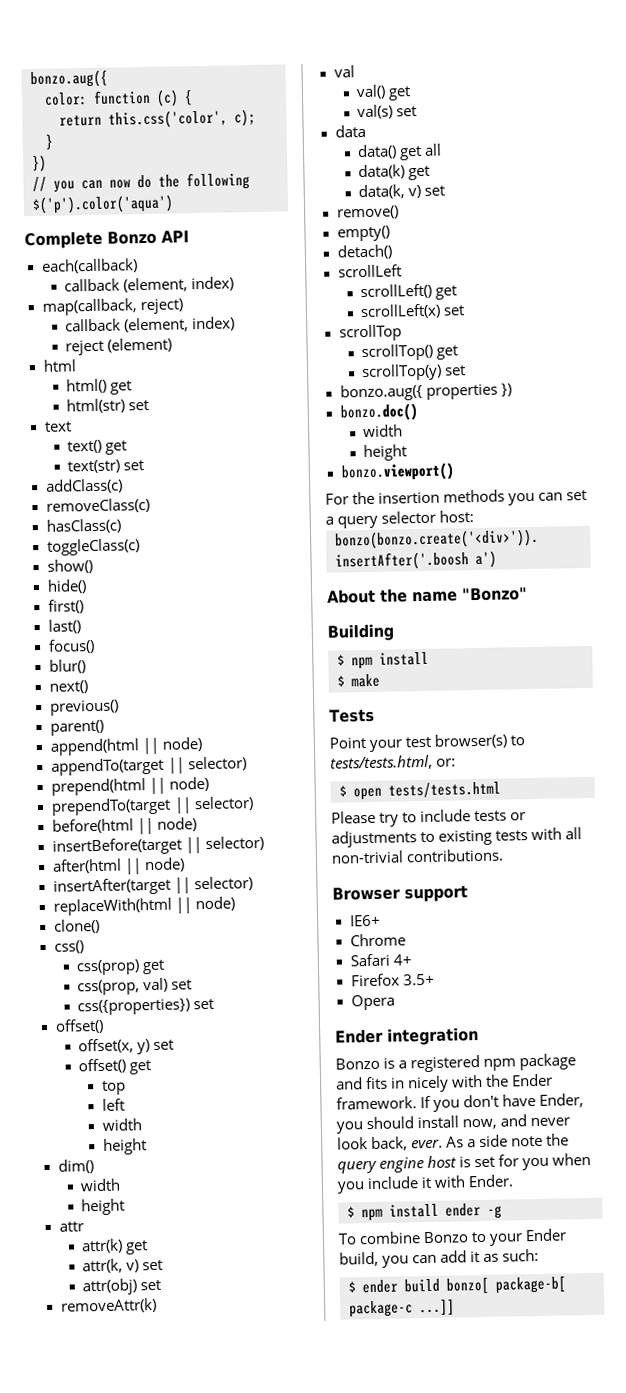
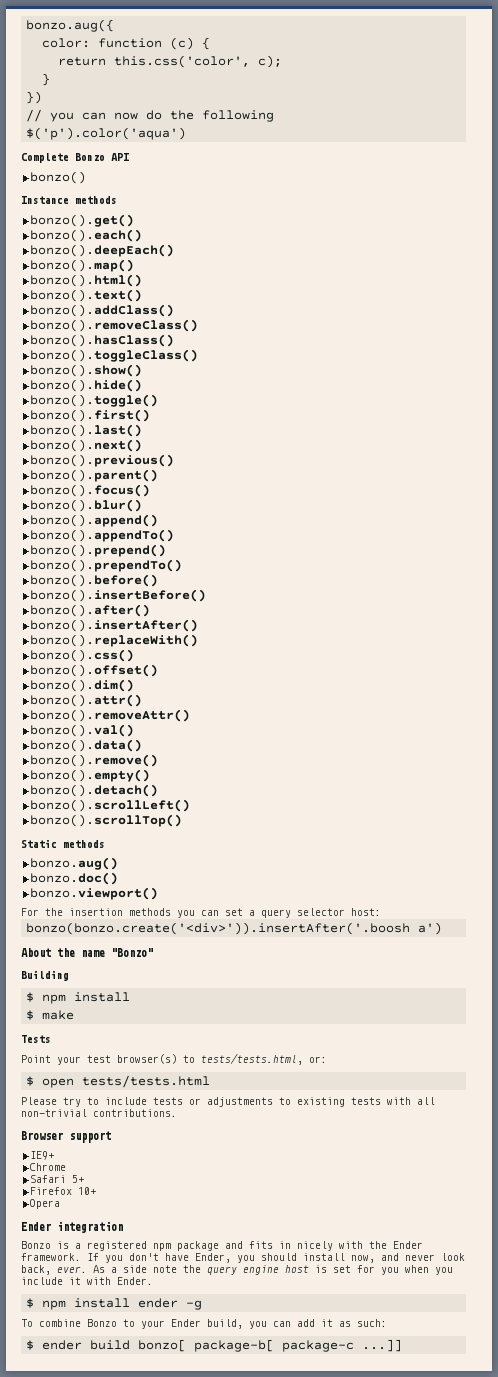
- each(callback)
- callback (element, index)
- map(callback, reject)
- callback (element, index)
- reject (element)
- html
- html() get
- html(str) set
- text
- text() get
- text(str) set
- addClass(c)
- removeClass(c)
- hasClass(c)
- toggleClass(c)
- show()
- hide()
- first()
- last()
- focus()
- blur()
- next()
- previous()
- parent()
- append(html || node)
- appendTo(target || selector)
- prepend(html || node)
- prependTo(target || selector)
- before(html || node)
- insertBefore(target || selector)
- after(html || node)
- insertAfter(target || selector)
- replaceWith(html || node)
- clone()
- css()
- css(prop) get
- css(prop, val) set
- css({properties}) set
- offset()
- offset(x, y) set
- offset() get
- top
- left
- width
- height
- dim()
- width
- height
- attr
- attr(k) get
- attr(k, v) set
- attr(obj) set
- removeAttr(k)
- val
- val() get
- val(s) set
- data
- data() get all
- data(k) get
- data(k, v) set
- remove()
- empty()
- detach()
- scrollLeft
- scrollLeft() get
- scrollLeft(x) set
- scrollTop
- scrollTop() get
- scrollTop(y) set
- bonzo.aug({ properties })
+ bonzo()
+ Instance methods
+ bonzo().get()
+ bonzo().each()
+ bonzo().deepEach()
+ bonzo().map()
+ bonzo().html()
+ bonzo().text()
+ bonzo().addClass()
+ bonzo().removeClass()
+ bonzo().hasClass()
+ bonzo().toggleClass()
+ bonzo().show()
+ bonzo().hide()
+ bonzo().toggle()
+ bonzo().first()
+ bonzo().last()
+ bonzo().next()
+ bonzo().previous()
+ bonzo().parent()
+ bonzo().focus()
+ bonzo().blur()
+ bonzo().append()
+ bonzo().appendTo()
+ bonzo().prepend()
+ bonzo().prependTo()
+ bonzo().before()
+ bonzo().insertBefore()
+ bonzo().after()
+ bonzo().insertAfter()
+ bonzo().replaceWith()
+ bonzo().css()
+ bonzo().offset()
+ bonzo().dim()
+ bonzo().attr()
+ bonzo().removeAttr()
+ bonzo().val()
+ bonzo().data()
+ bonzo().remove()
+ bonzo().empty()
+ bonzo().detach()
+ bonzo().scrollLeft()
+ bonzo().scrollTop()
+ Static methods
+ bonzo.aug()
  bonzo.doc()
- width
- height
- IE6+
+ IE9+
- Safari 4+
+ Safari 5+
- Firefox 3.5+
+ Firefox 10+

